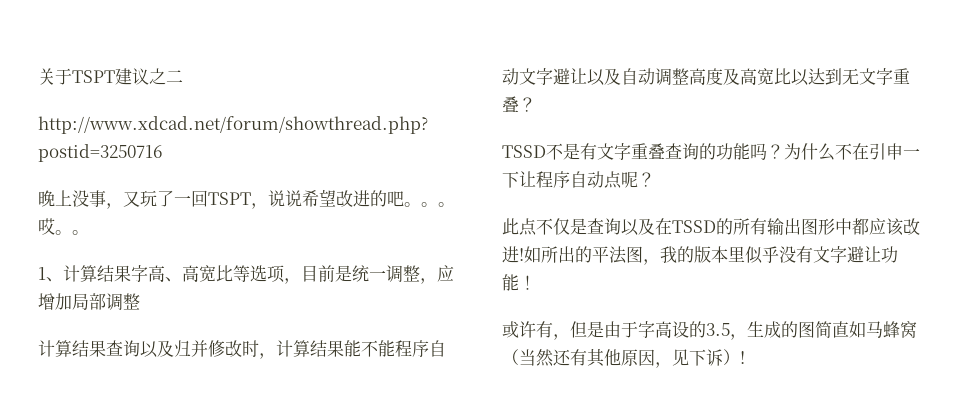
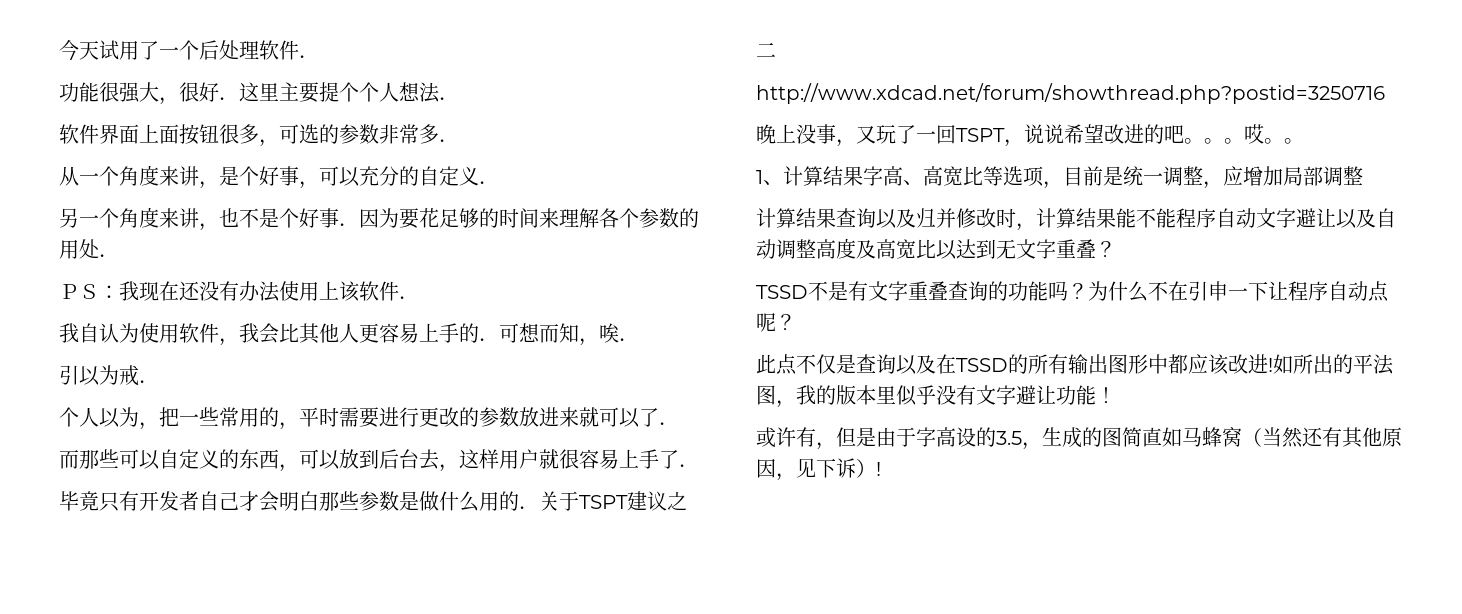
- 关于TSPT建议之二
+ 今天试用了一个后处理软件．
+ 功能很强大，很好．这里主要提个个人想法．
+ 软件界面上面按钮很多，可选的参数非常多．
+ 从一个角度来讲，是个好事，可以充分的自定义．
+ 另一个角度来讲，也不是个好事．因为要花足够的时间来理解各个参数的用处．
+ ＰＳ：我现在还没有办法使用上该软件．
+ 我自认为使用软件，我会比其他人更容易上手的．可想而知，唉．
+ 引以为戒．
+ 个人以为，把一些常用的，平时需要进行更改的参数放进来就可以了．
+ 而那些可以自定义的东西，可以放到后台去，这样用户就很容易上手了．
+ 毕竟只有开发者自己才会明白那些参数是做什么用的．关于TSPT建议之二

